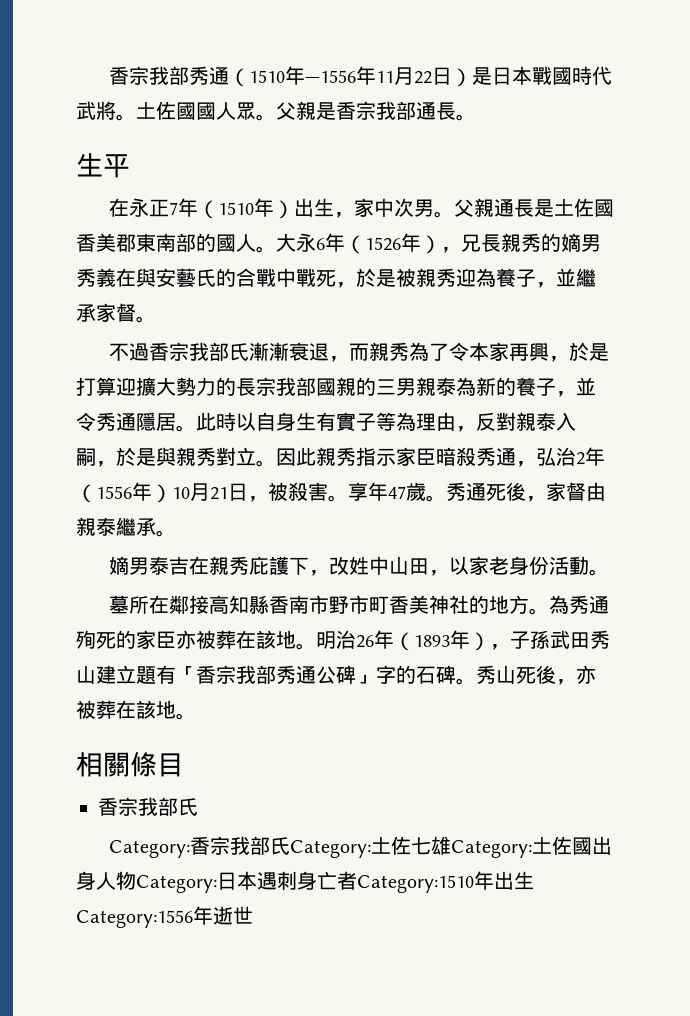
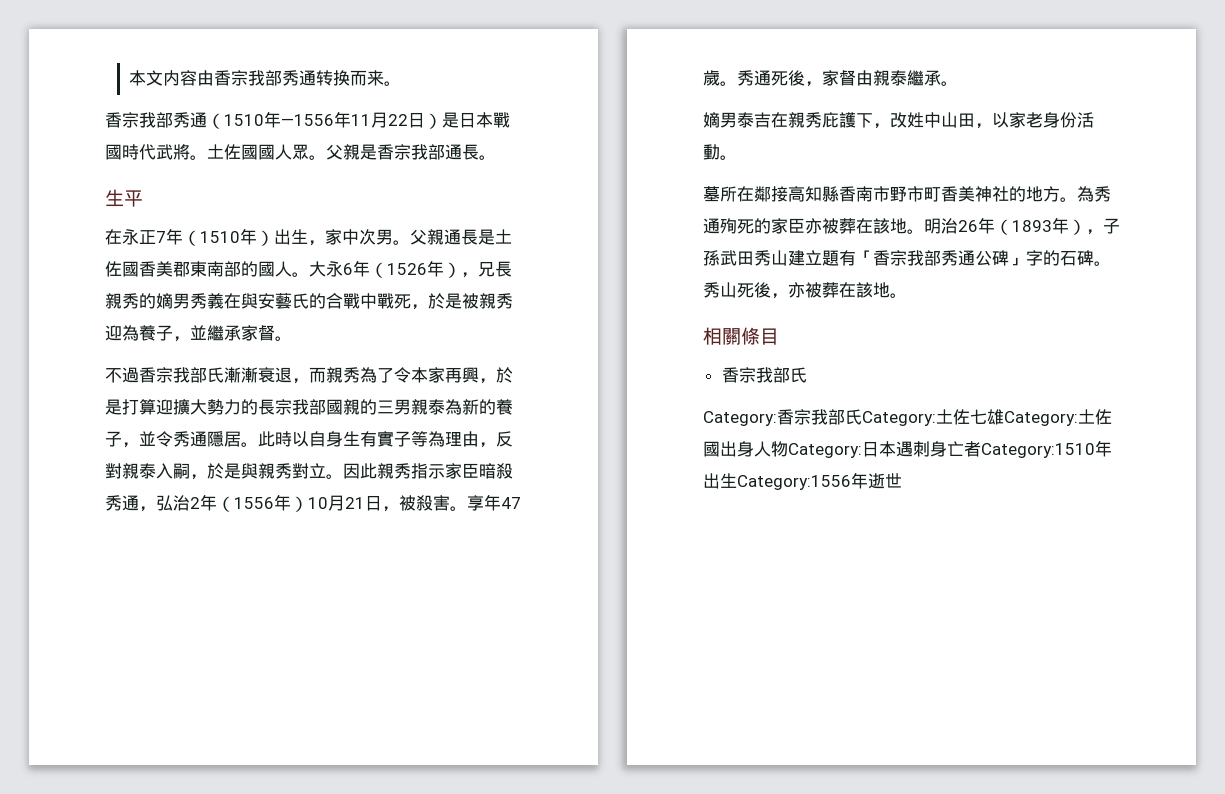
+ 本文内容由香宗我部秀通转换而来。

